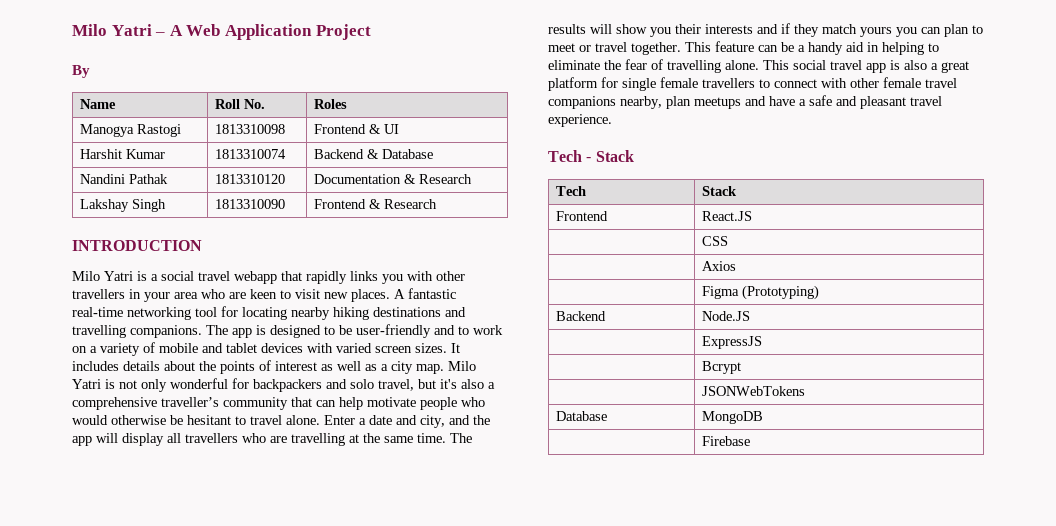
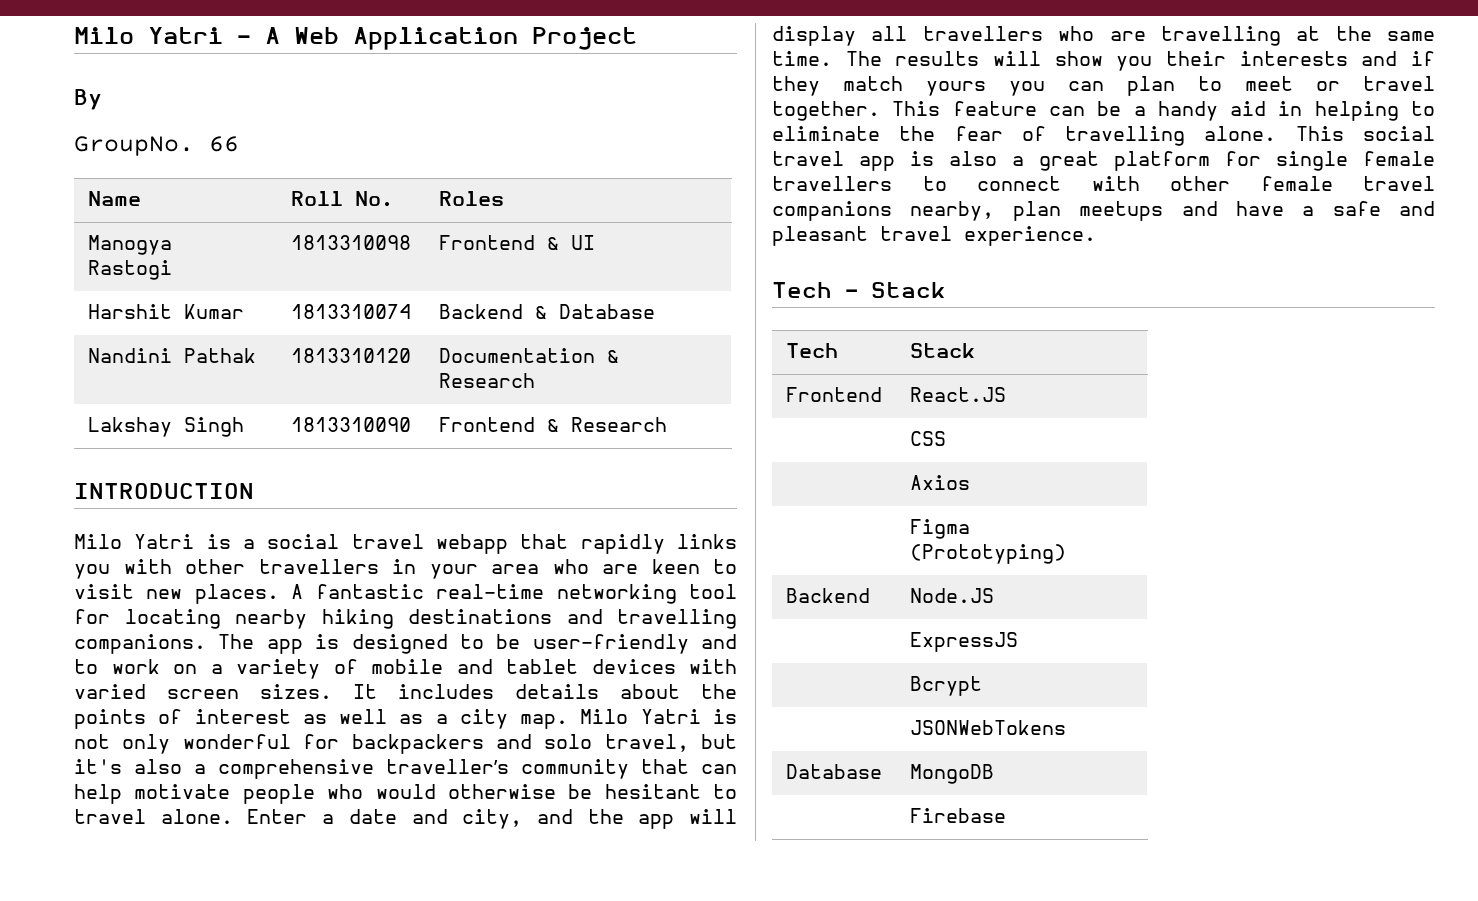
+ GroupNo. 66

